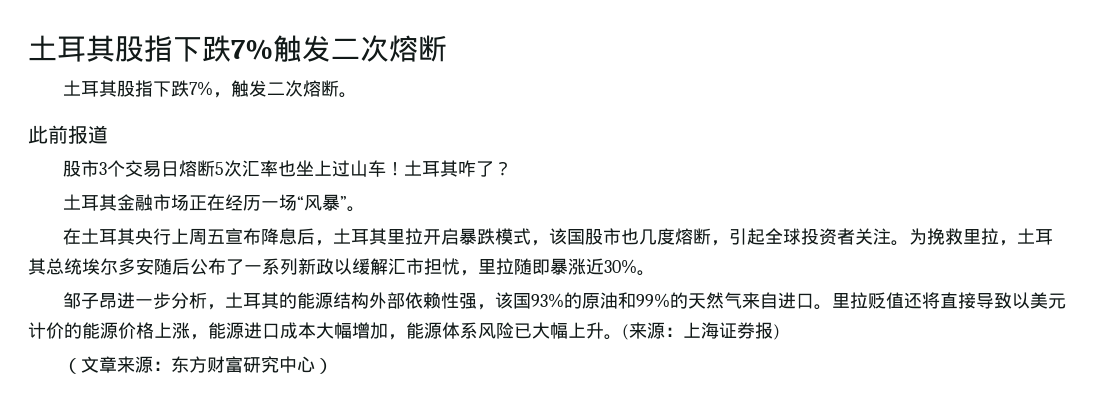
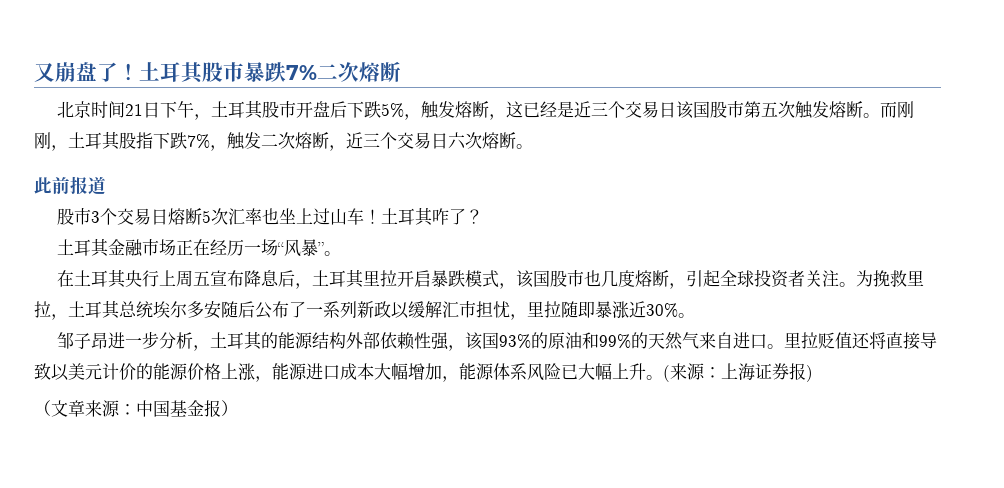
- 土耳其股指下跌7%触发二次熔断
- 土耳其股指下跌7%，触发二次熔断。
+ 又崩盘了！土耳其股市暴跌7%二次熔断
+ 北京时间21日下午，土耳其股市开盘后下跌5%，触发熔断，这已经是近三个交易日该国股市第五次触发熔断。而刚刚，土耳其股指下跌7%，触发二次熔断，近三个交易日六次熔断。
- （文章来源：东方财富研究中心）
+ （文章来源：中国基金报）

